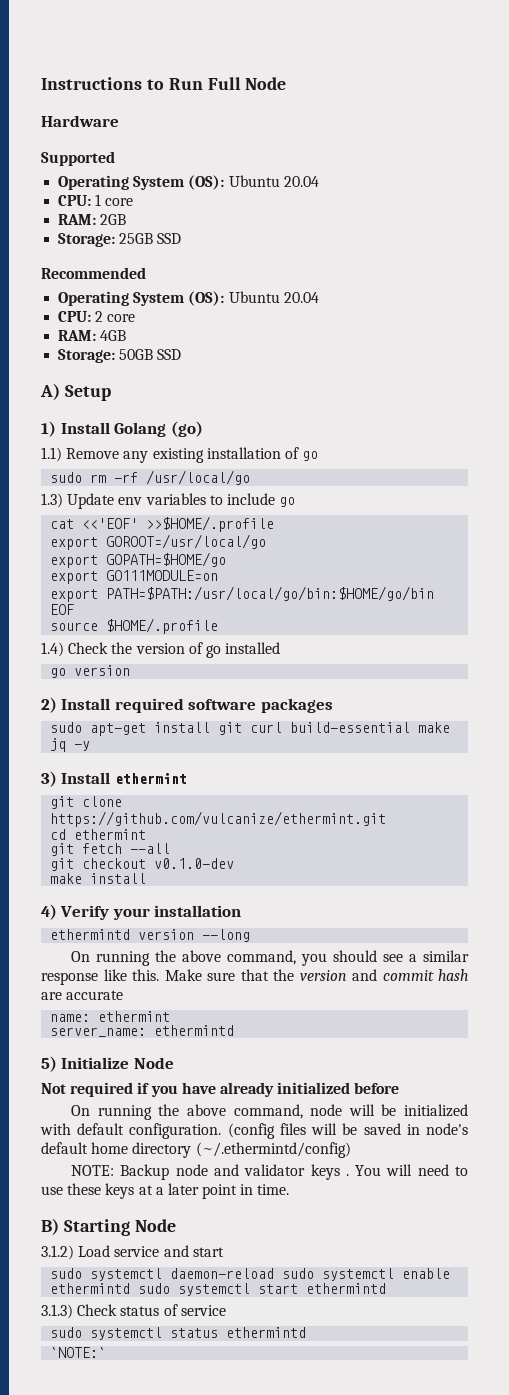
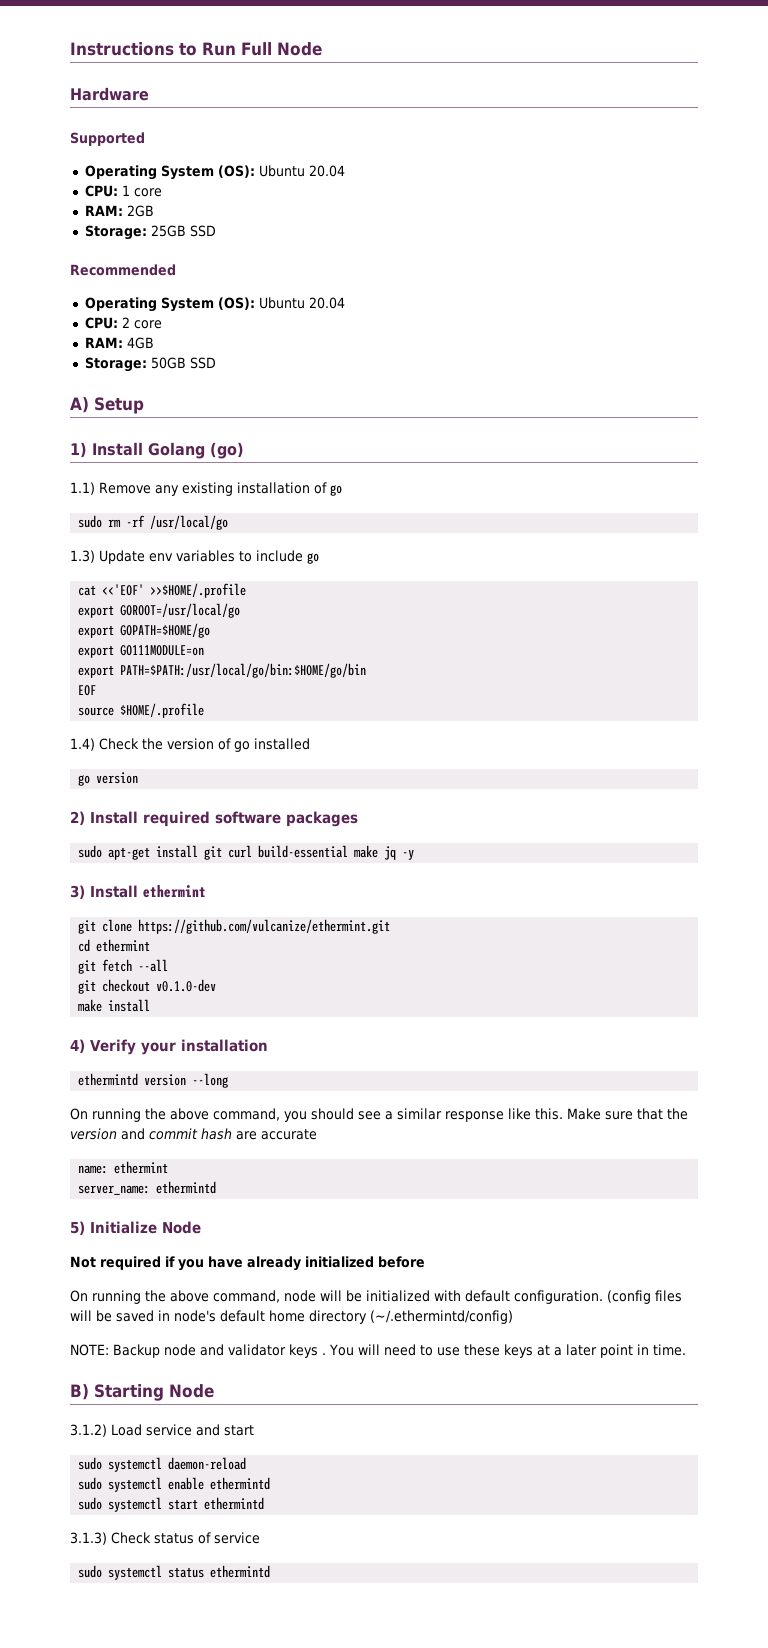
- sudo systemctl daemon-reload sudo systemctl enable ethermintd sudo systemctl start ethermintd
+ sudo systemctl daemon-reload
+ sudo systemctl enable ethermintd
+ sudo systemctl start ethermintd
- `NOTE:`

